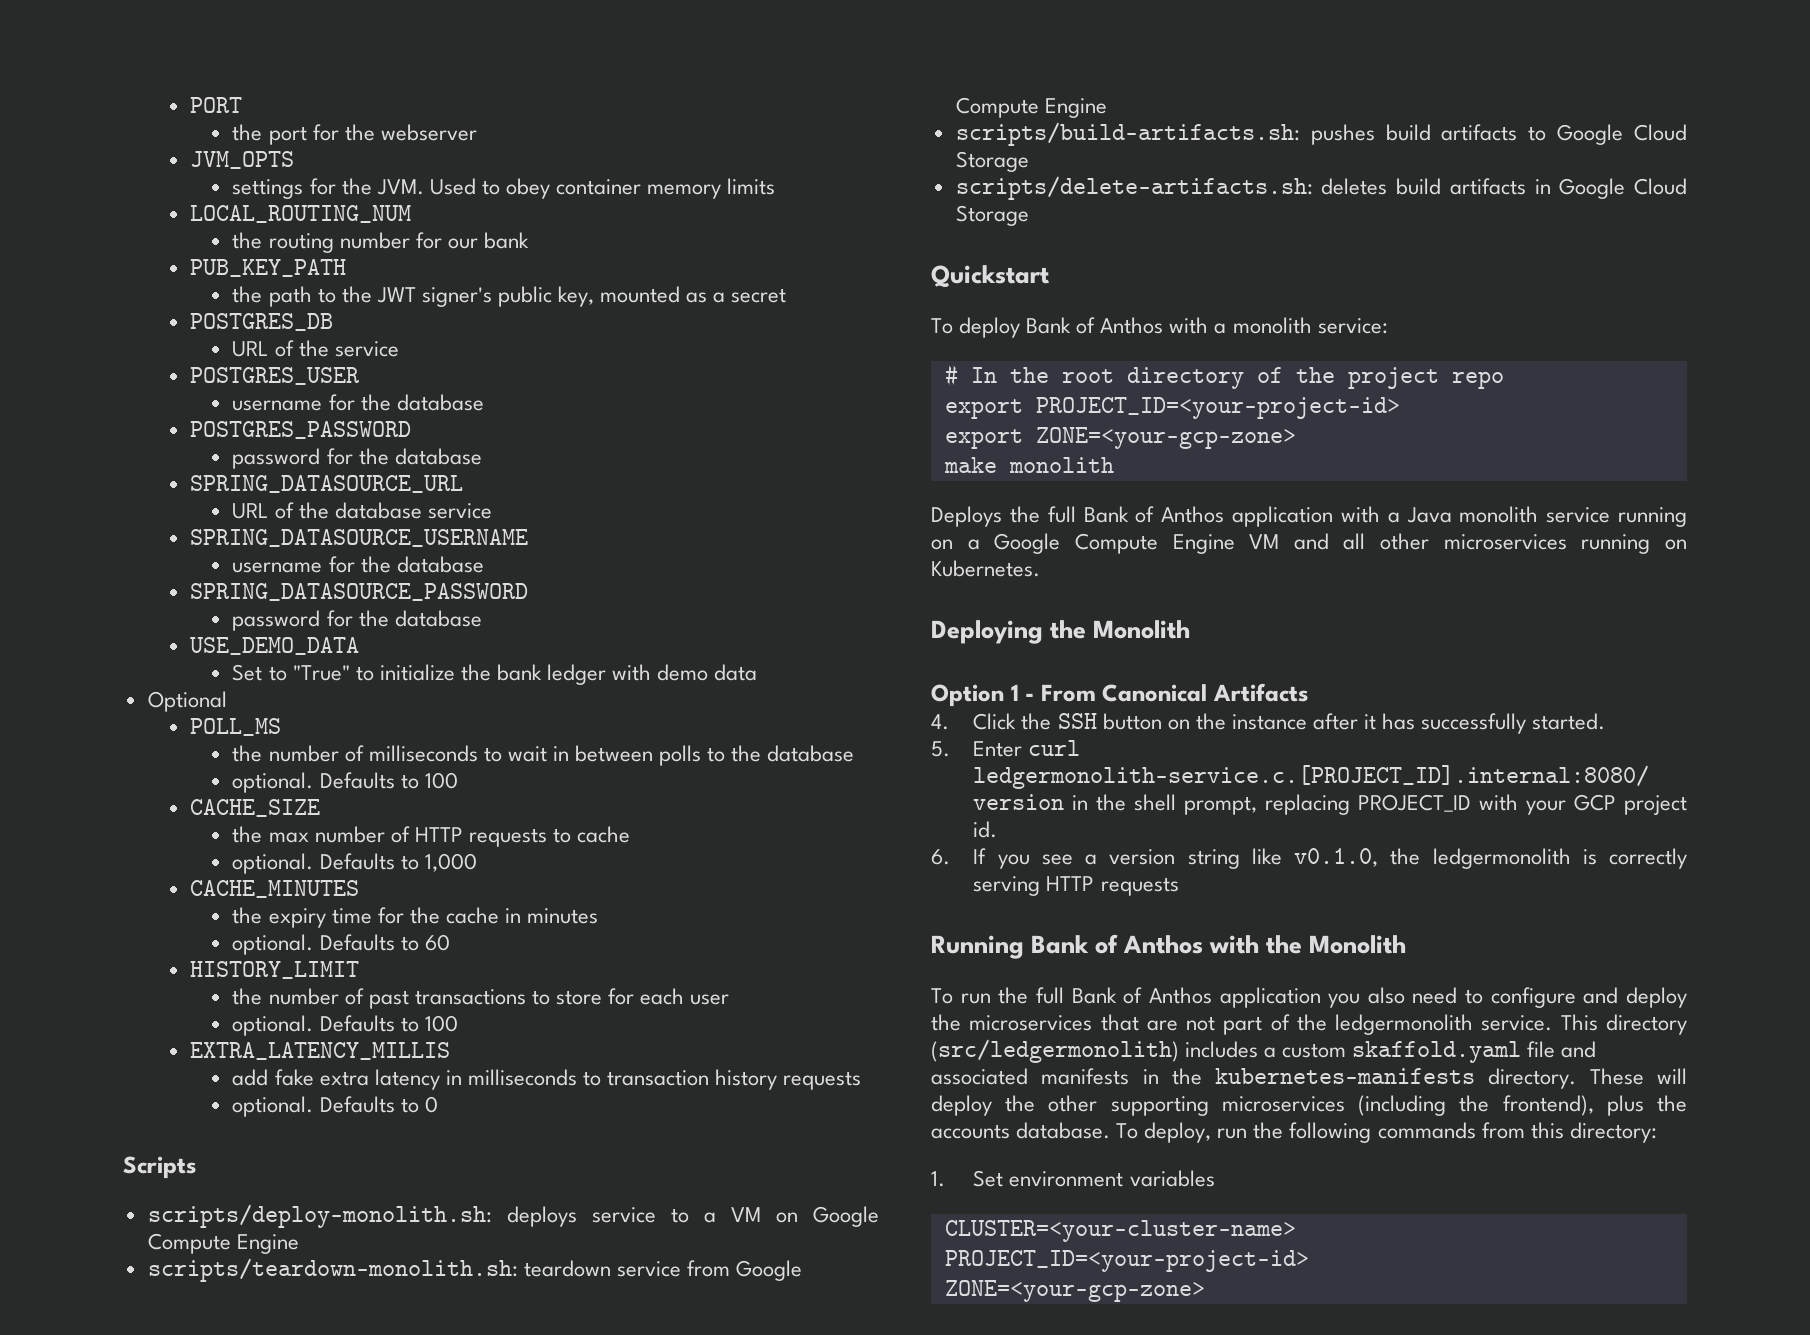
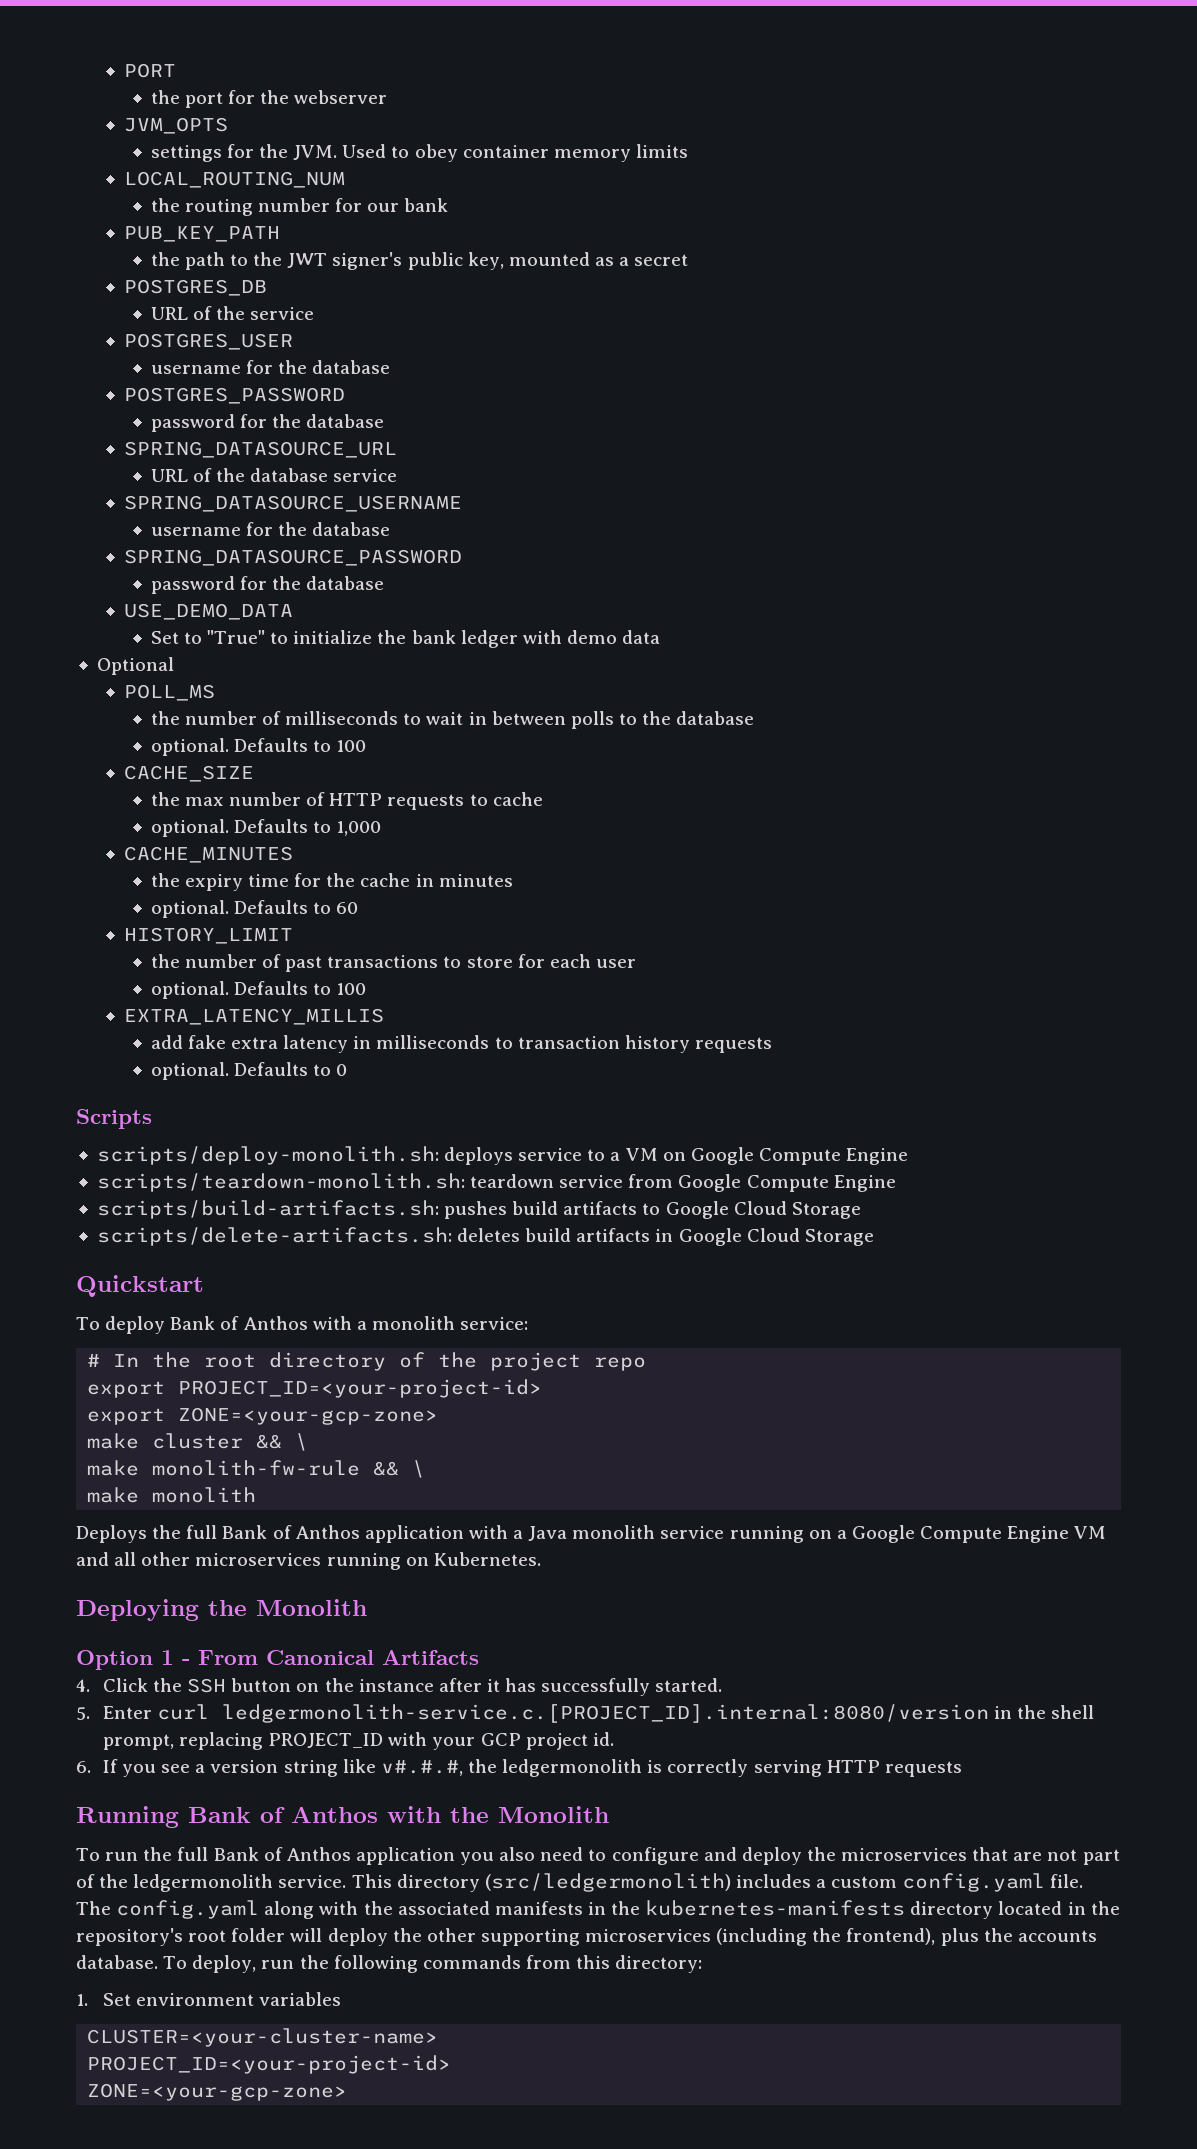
+ make cluster && \
+ make monolith-fw-rule && \
- 6. If you see a version string like v0.1.0, the ledgermonolith is correctly serving HTTP requests
+ 6. If you see a version string like v#.#.#, the ledgermonolith is correctly serving HTTP requests
- This directory (src/ledgermonolith) includes a custom skaffold.yaml file and associated manifests in the kubernetes-manifests directory. These will deploy the other supporting microservices (including the frontend), plus the accounts database.
+ This directory (src/ledgermonolith) includes a custom config.yaml file. The config.yaml along with the associated manifests in the kubernetes-manifests directory located in the repository's root folder will deploy the other supporting microservices (including the frontend), plus the accounts database.

